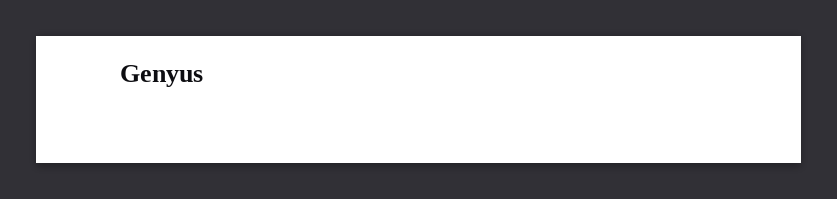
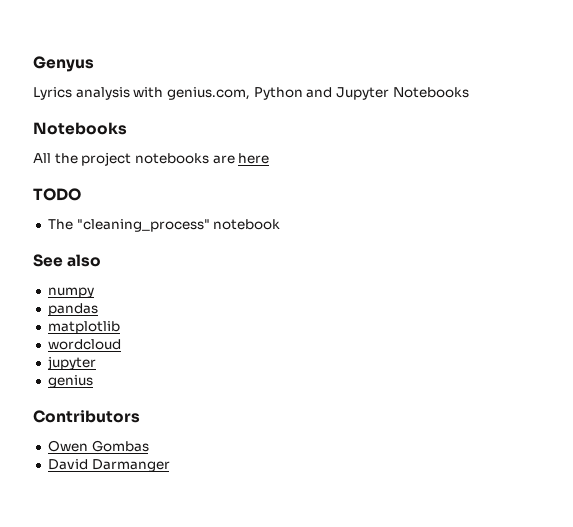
+ Lyrics analysis with genius.com, Python and Jupyter Notebooks
+ Notebooks
+ All the project notebooks are here
+ TODO
+ The "cleaning_process" notebook
+ See also
+ numpy
+ pandas
+ matplotlib
+ wordcloud
+ jupyter
+ genius
+ Contributors
+ Owen Gombas
+ David Darmanger

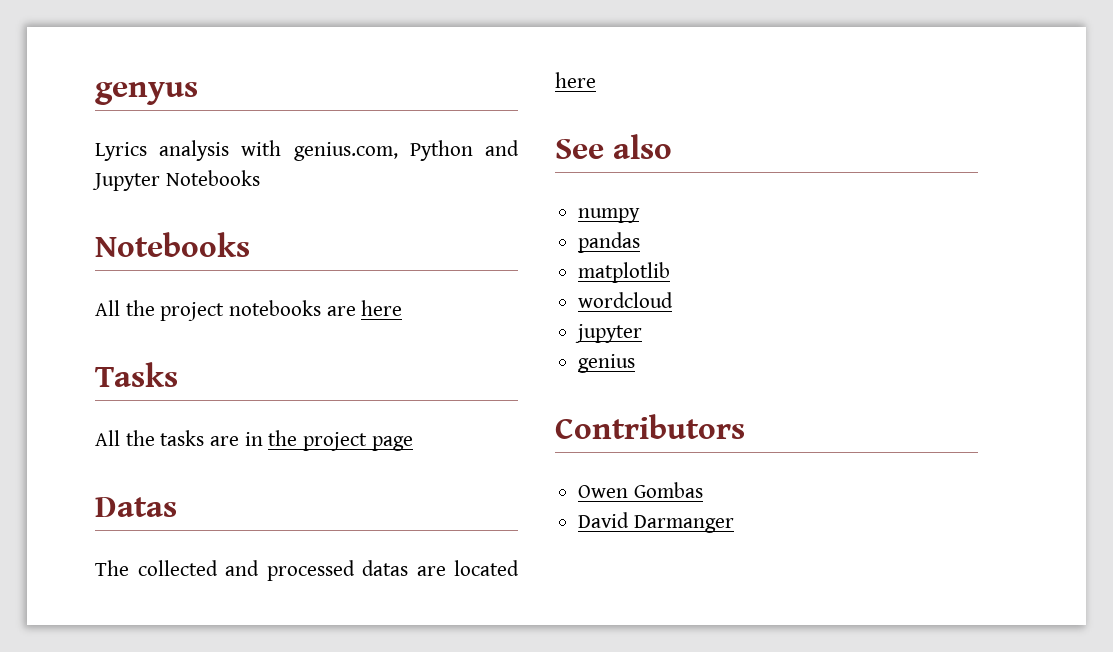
- Genyus
+ genyus
- TODO
- The "cleaning_process" notebook
+ Tasks
+ All the tasks are in the project page
+ Datas
+ The collected and processed datas are located here

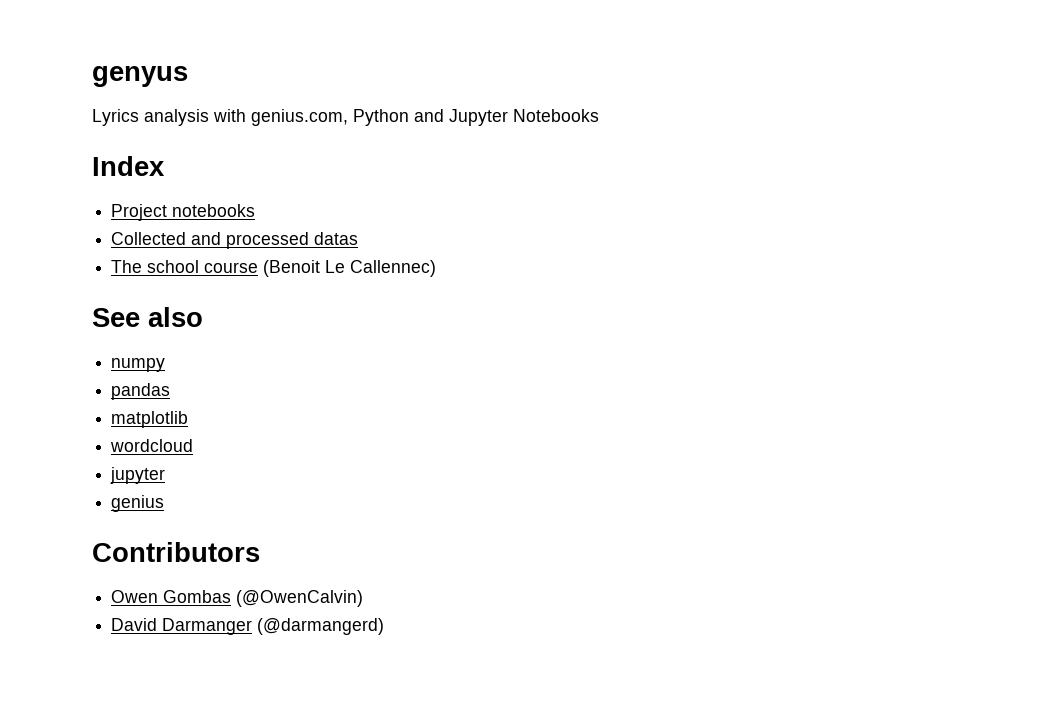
  Lyrics analysis with genius.com, Python and Jupyter Notebooks
- Notebooks
- All the project notebooks are here
- Tasks
- All the tasks are in the project page
- Datas
- The collected and processed datas are located here
+ Index
+ Project notebooks
+ Collected and processed datas
+ The school course (Benoit Le Callennec)
- Owen Gombas
+ Owen Gombas (@OwenCalvin)
- David Darmanger
+ David Darmanger (@darmangerd)

